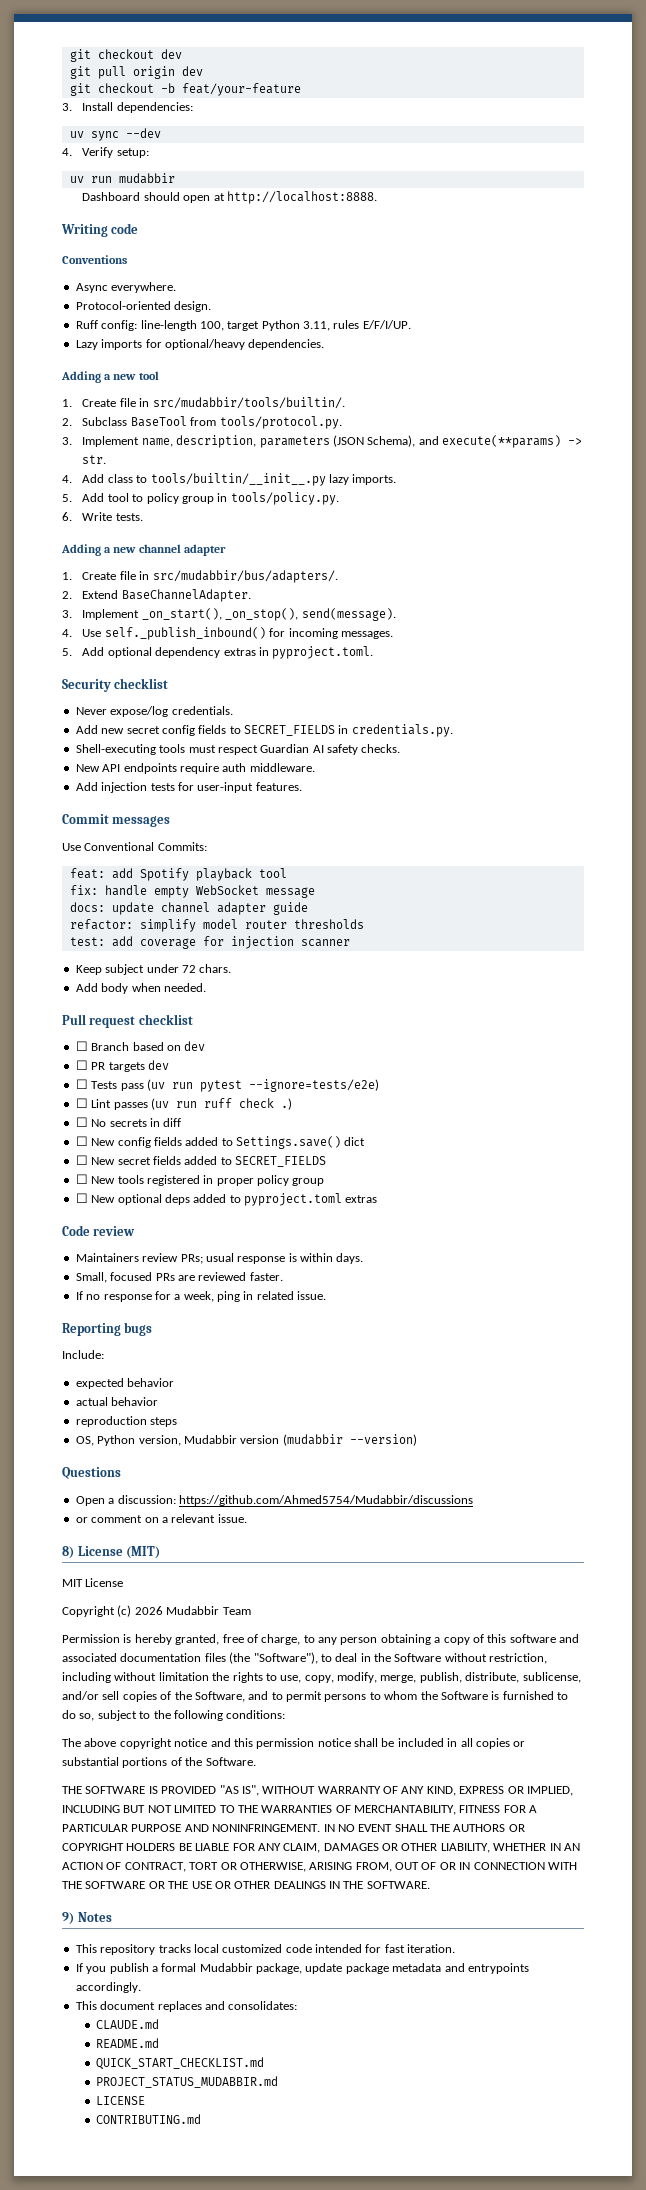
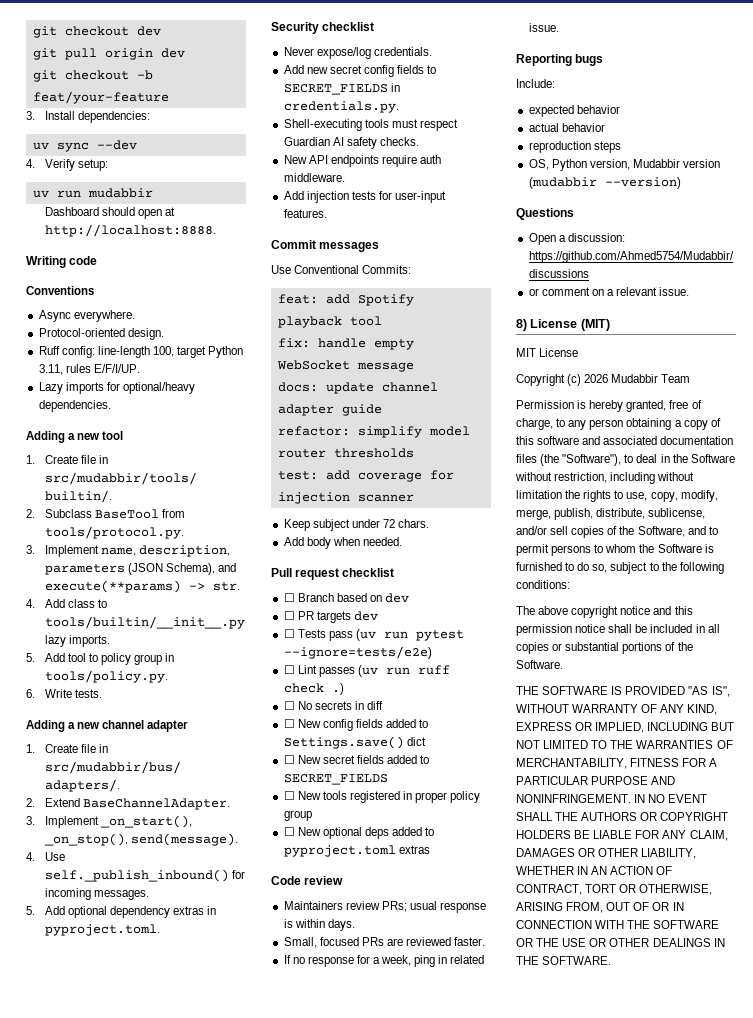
- 9) Notes
- This repository tracks local customized code intended for fast iteration.
- If you publish a formal Mudabbir package, update package metadata and entrypoints accordingly.
- This document replaces and consolidates:
- CLAUDE.md
- README.md
- QUICK_START_CHECKLIST.md
- PROJECT_STATUS_MUDABBIR.md
- LICENSE
- CONTRIBUTING.md

